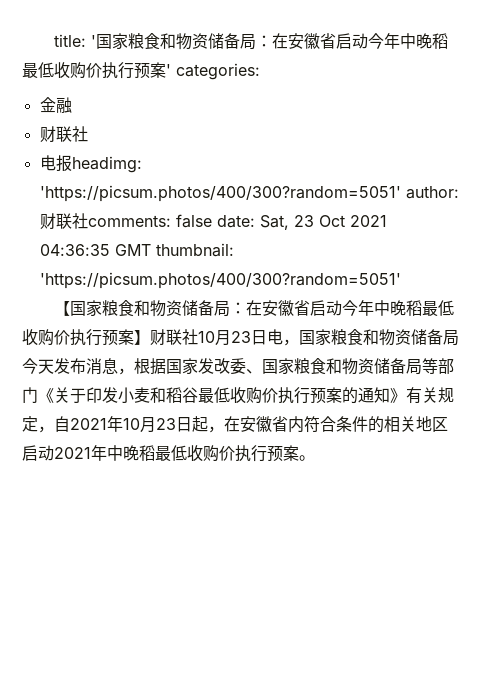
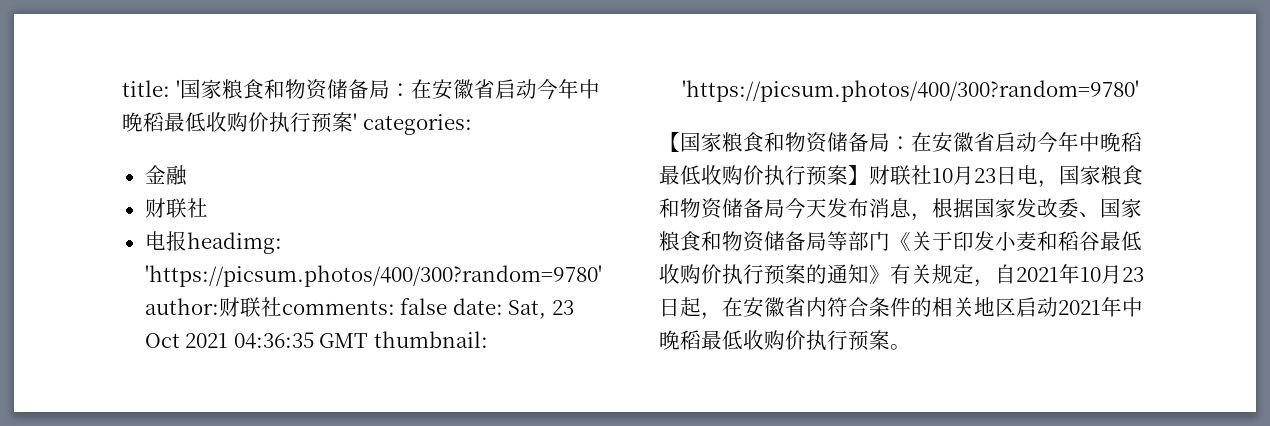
- 电报headimg: 'https://picsum.photos/400/300?random=5051' author:财联社comments: false date: Sat, 23 Oct 2021 04:36:35 GMT thumbnail: 'https://picsum.photos/400/300?random=5051'
+ 电报headimg: 'https://picsum.photos/400/300?random=9780' author:财联社comments: false date: Sat, 23 Oct 2021 04:36:35 GMT thumbnail: 'https://picsum.photos/400/300?random=9780'

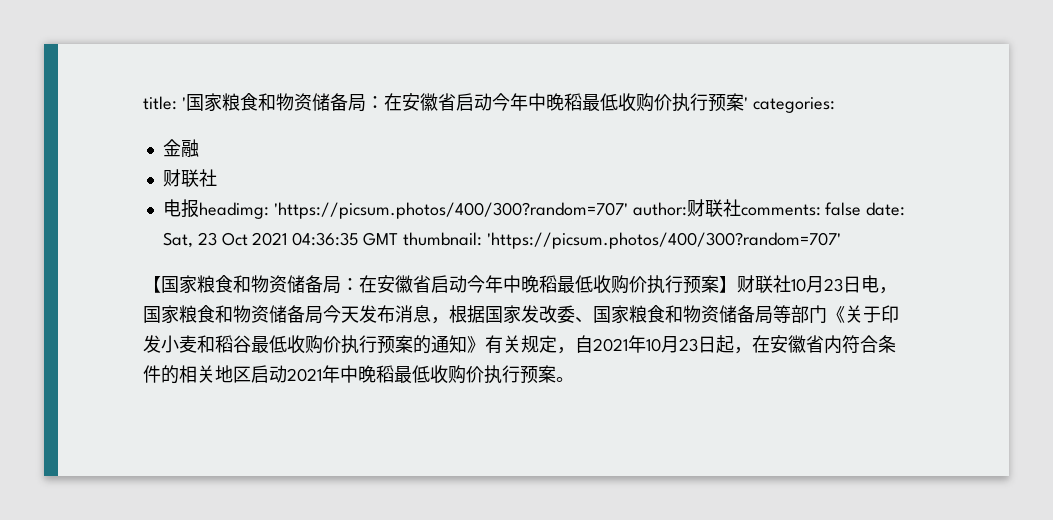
- 电报headimg: 'https://picsum.photos/400/300?random=9780' author:财联社comments: false date: Sat, 23 Oct 2021 04:36:35 GMT thumbnail: 'https://picsum.photos/400/300?random=9780'
+ 电报headimg: 'https://picsum.photos/400/300?random=707' author:财联社comments: false date: Sat, 23 Oct 2021 04:36:35 GMT thumbnail: 'https://picsum.photos/400/300?random=707'

